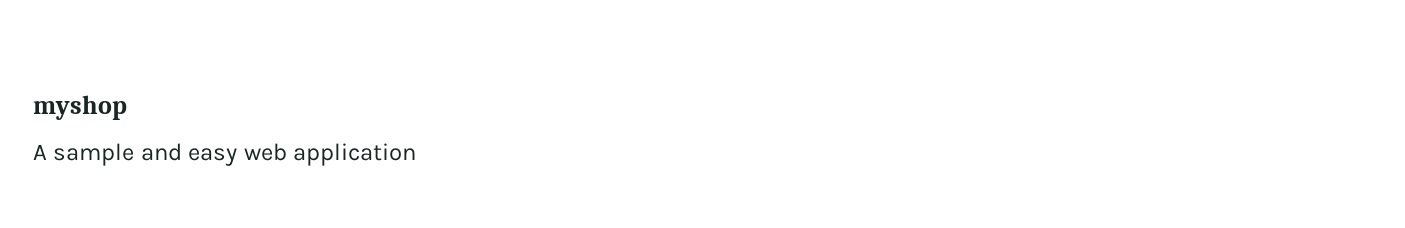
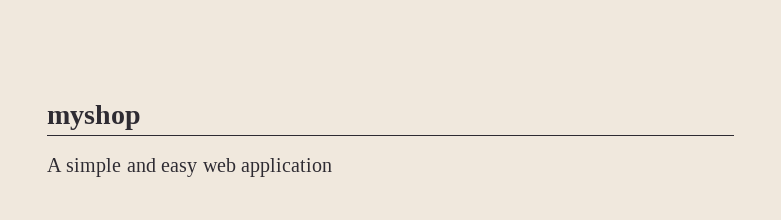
- A sample and easy web application
+ A simple and easy web application

